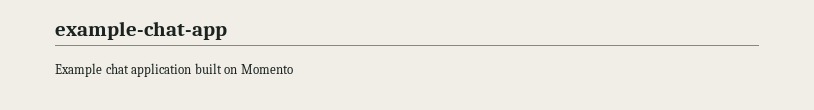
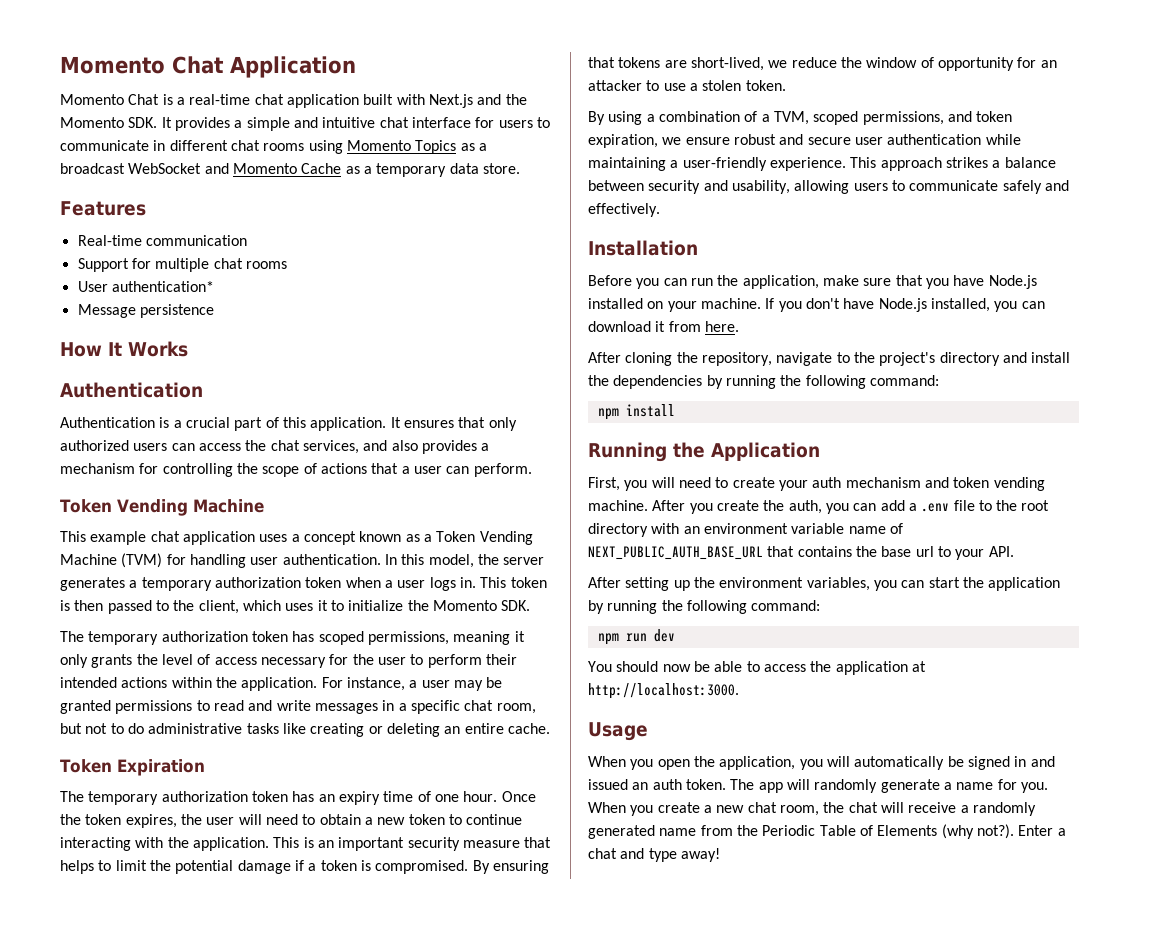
- example-chat-app
- Example chat application built on Momento
+ Momento Chat Application
+ Momento Chat is a real-time chat application built with Next.js and the Momento SDK. It provides a simple and intuitive chat interface for users to communicate in different chat rooms using Momento Topics as a broadcast WebSocket and Momento Cache as a temporary data store.
+ Features
+ Real-time communication
+ Support for multiple chat rooms
+ User authentication*
+ Message persistence
+ How It Works
+ Authentication
+ Authentication is a crucial part of this application. It ensures that only authorized users can access the chat services, and also provides a mechanism for controlling the scope of actions that a user can perform.
+ Token Vending Machine
+ This example chat application uses a concept known as a Token Vending Machine (TVM) for handling user authentication. In this model, the server generates a temporary authorization token when a user logs in. This token is then passed to the client, which uses it to initialize the Momento SDK.
+ The temporary authorization token has scoped permissions, meaning it only grants the level of access necessary for the user to perform their intended actions within the application. For instance, a user may be granted permissions to read and write messages in a specific chat room, but not to do administrative tasks like creating or deleting an entire cache.
+ Token Expiration
+ The temporary authorization token has an expiry time of one hour. Once the token expires, the user will need to obtain a new token to continue interacting with the application. This is an important security measure that helps to limit the potential damage if a token is compromised. By ensuring that tokens are short-lived, we reduce the window of opportunity for an attacker to use a stolen token.
+ By using a combination of a TVM, scoped permissions, and token expiration, we ensure robust and secure user authentication while maintaining a user-friendly experience. This approach strikes a balance between security and usability, allowing users to communicate safely and effectively.
+ Installation
+ Before you can run the application, make sure that you have Node.js installed on your machine. If you don't have Node.js installed, you can download it from here.
+ After cloning the repository, navigate to the project's directory and install the dependencies by running the following command:
+ npm install
+ Running the Application
+ First, you will need to create your auth mechanism and token vending machine. After you create the auth, you can add a .env file to the root directory with an environment variable name of NEXT_PUBLIC_AUTH_BASE_URL that contains the base url to your API.
+ After setting up the environment variables, you can start the application by running the following command:
+ npm run dev
+ You should now be able to access the application at http://localhost:3000.
+ Usage
+ When you open the application, you will automatically be signed in and issued an auth token. The app will randomly generate a name for you. When you create a new chat room, the chat will receive a randomly generated name from the Periodic Table of Elements (why not?). Enter a chat and type away!

